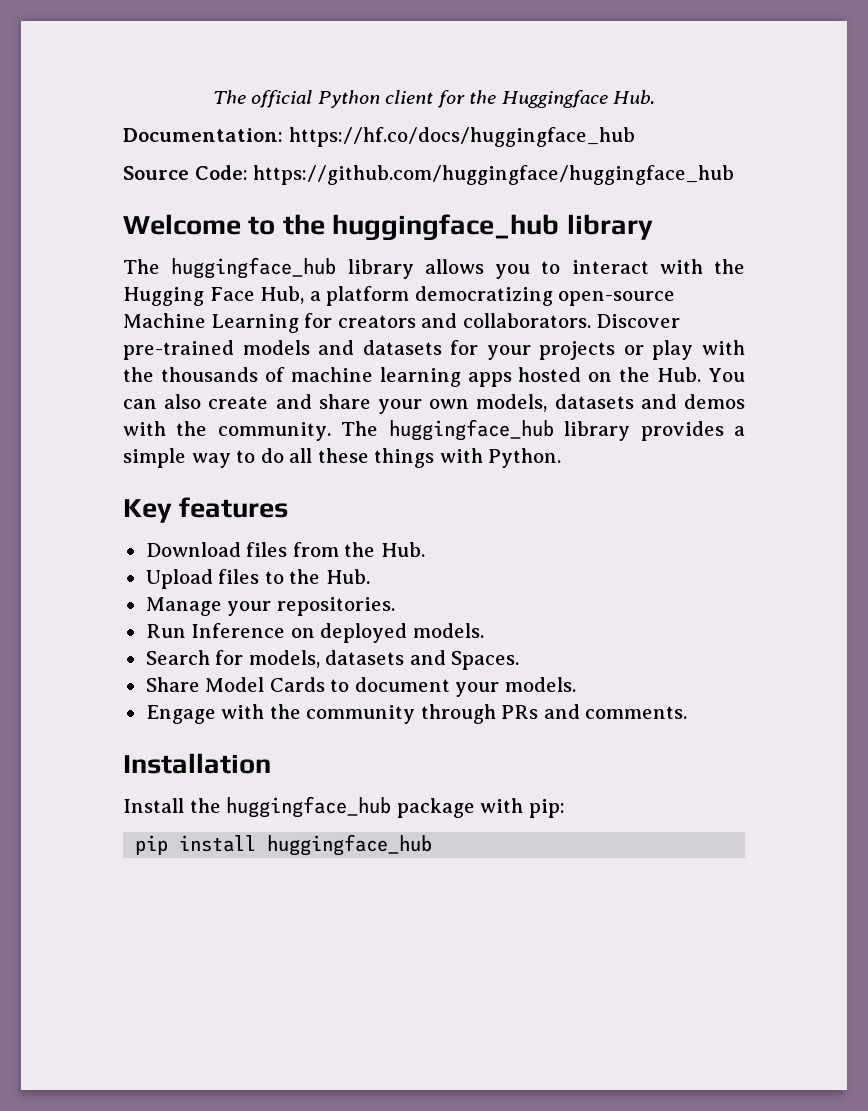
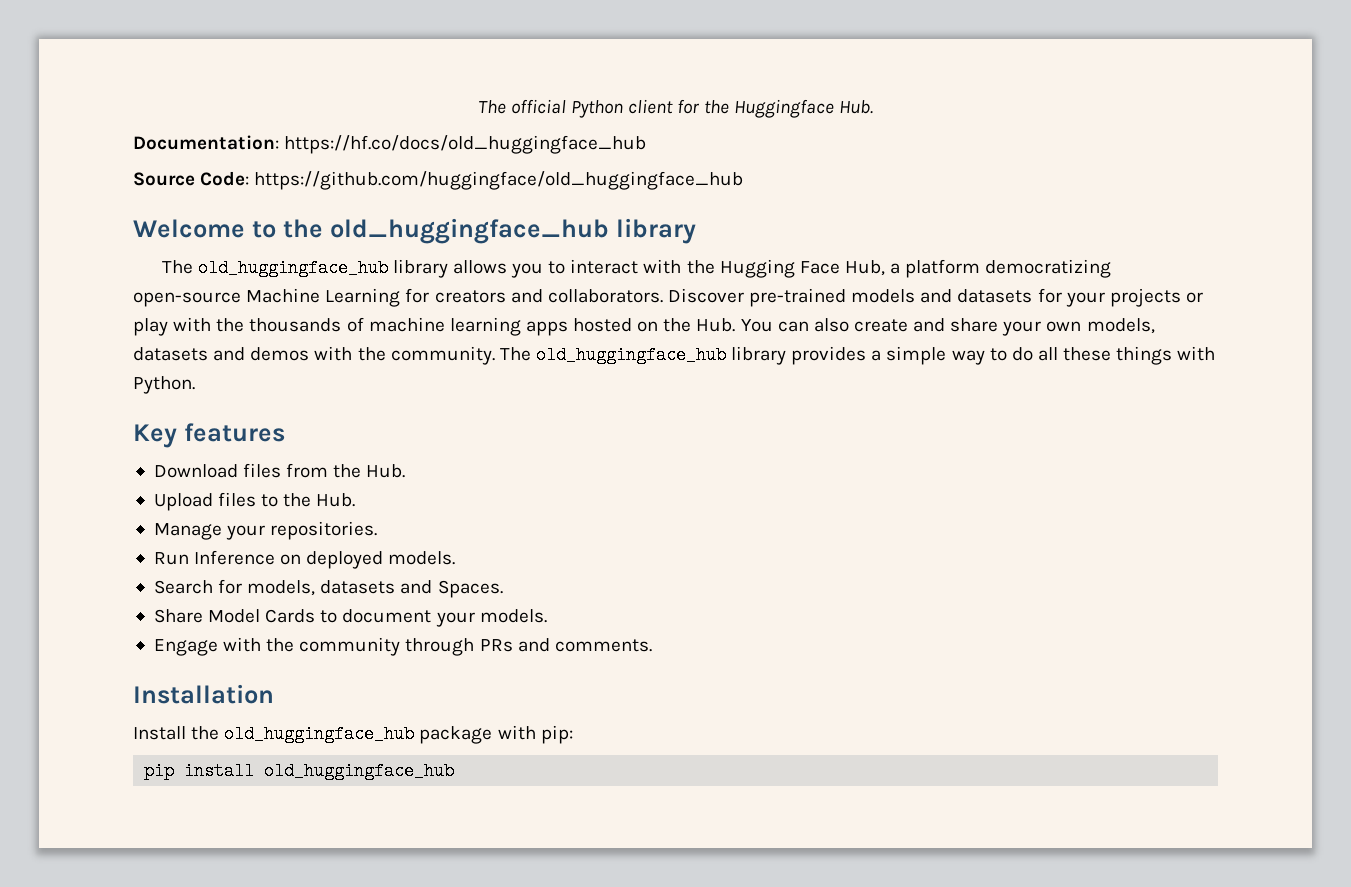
- Documentation: https://hf.co/docs/huggingface_hub
+ Documentation: https://hf.co/docs/old_huggingface_hub
- Source Code: https://github.com/huggingface/huggingface_hub
+ Source Code: https://github.com/huggingface/old_huggingface_hub
- Welcome to the huggingface_hub library
+ Welcome to the old_huggingface_hub library
- The huggingface_hub library allows you to interact with the Hugging Face Hub, a platform democratizing open-source Machine Learning for creators and collaborators.
+ The old_huggingface_hub library allows you to interact with the Hugging Face Hub, a platform democratizing open-source Machine Learning for creators and collaborators.
- The huggingface_hub library provides a simple way to do all these things with Python.
+ The old_huggingface_hub library provides a simple way to do all these things with Python.
- Install the huggingface_hub package with pip:
+ Install the old_huggingface_hub package with pip:
- pip install huggingface_hub
+ pip install old_huggingface_hub

